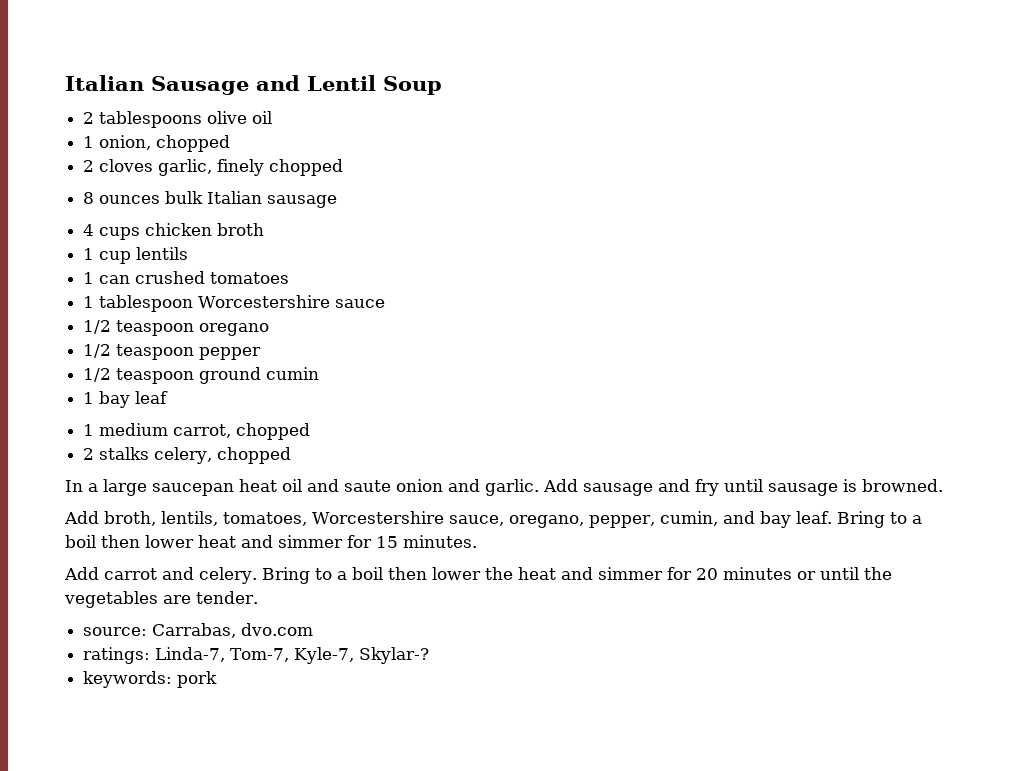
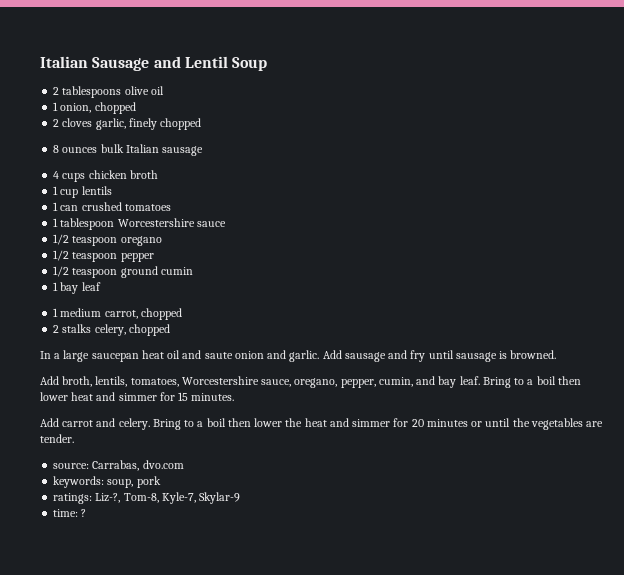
- ratings: Linda-7, Tom-7, Kyle-7, Skylar-?
- keywords: pork
+ keywords: soup, pork
+ ratings: Liz-?, Tom-8, Kyle-7, Skylar-9
+ time: ?

